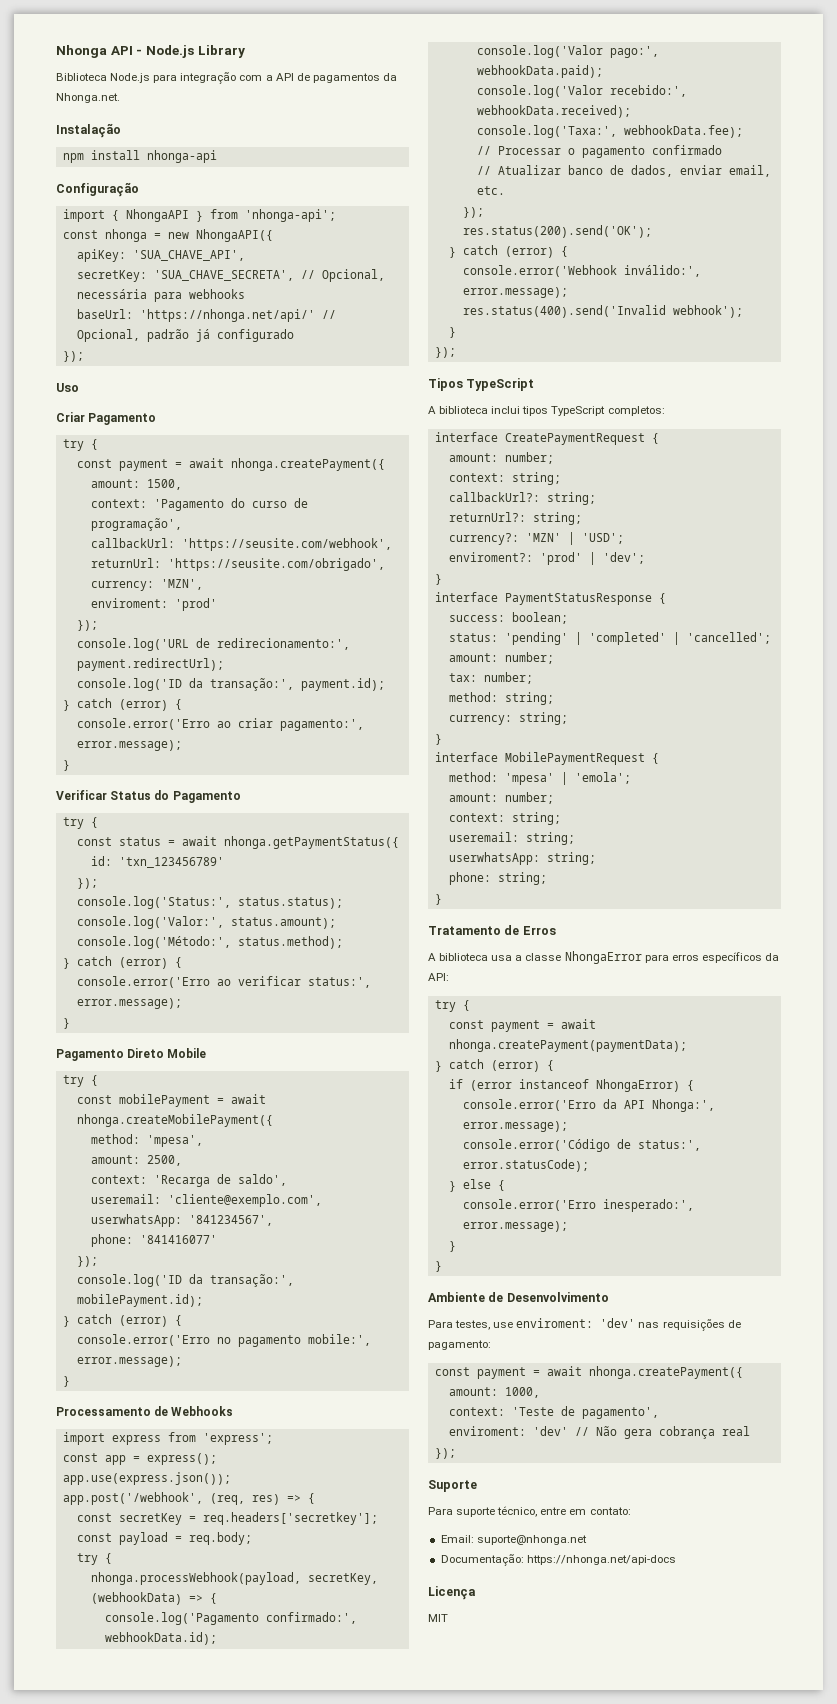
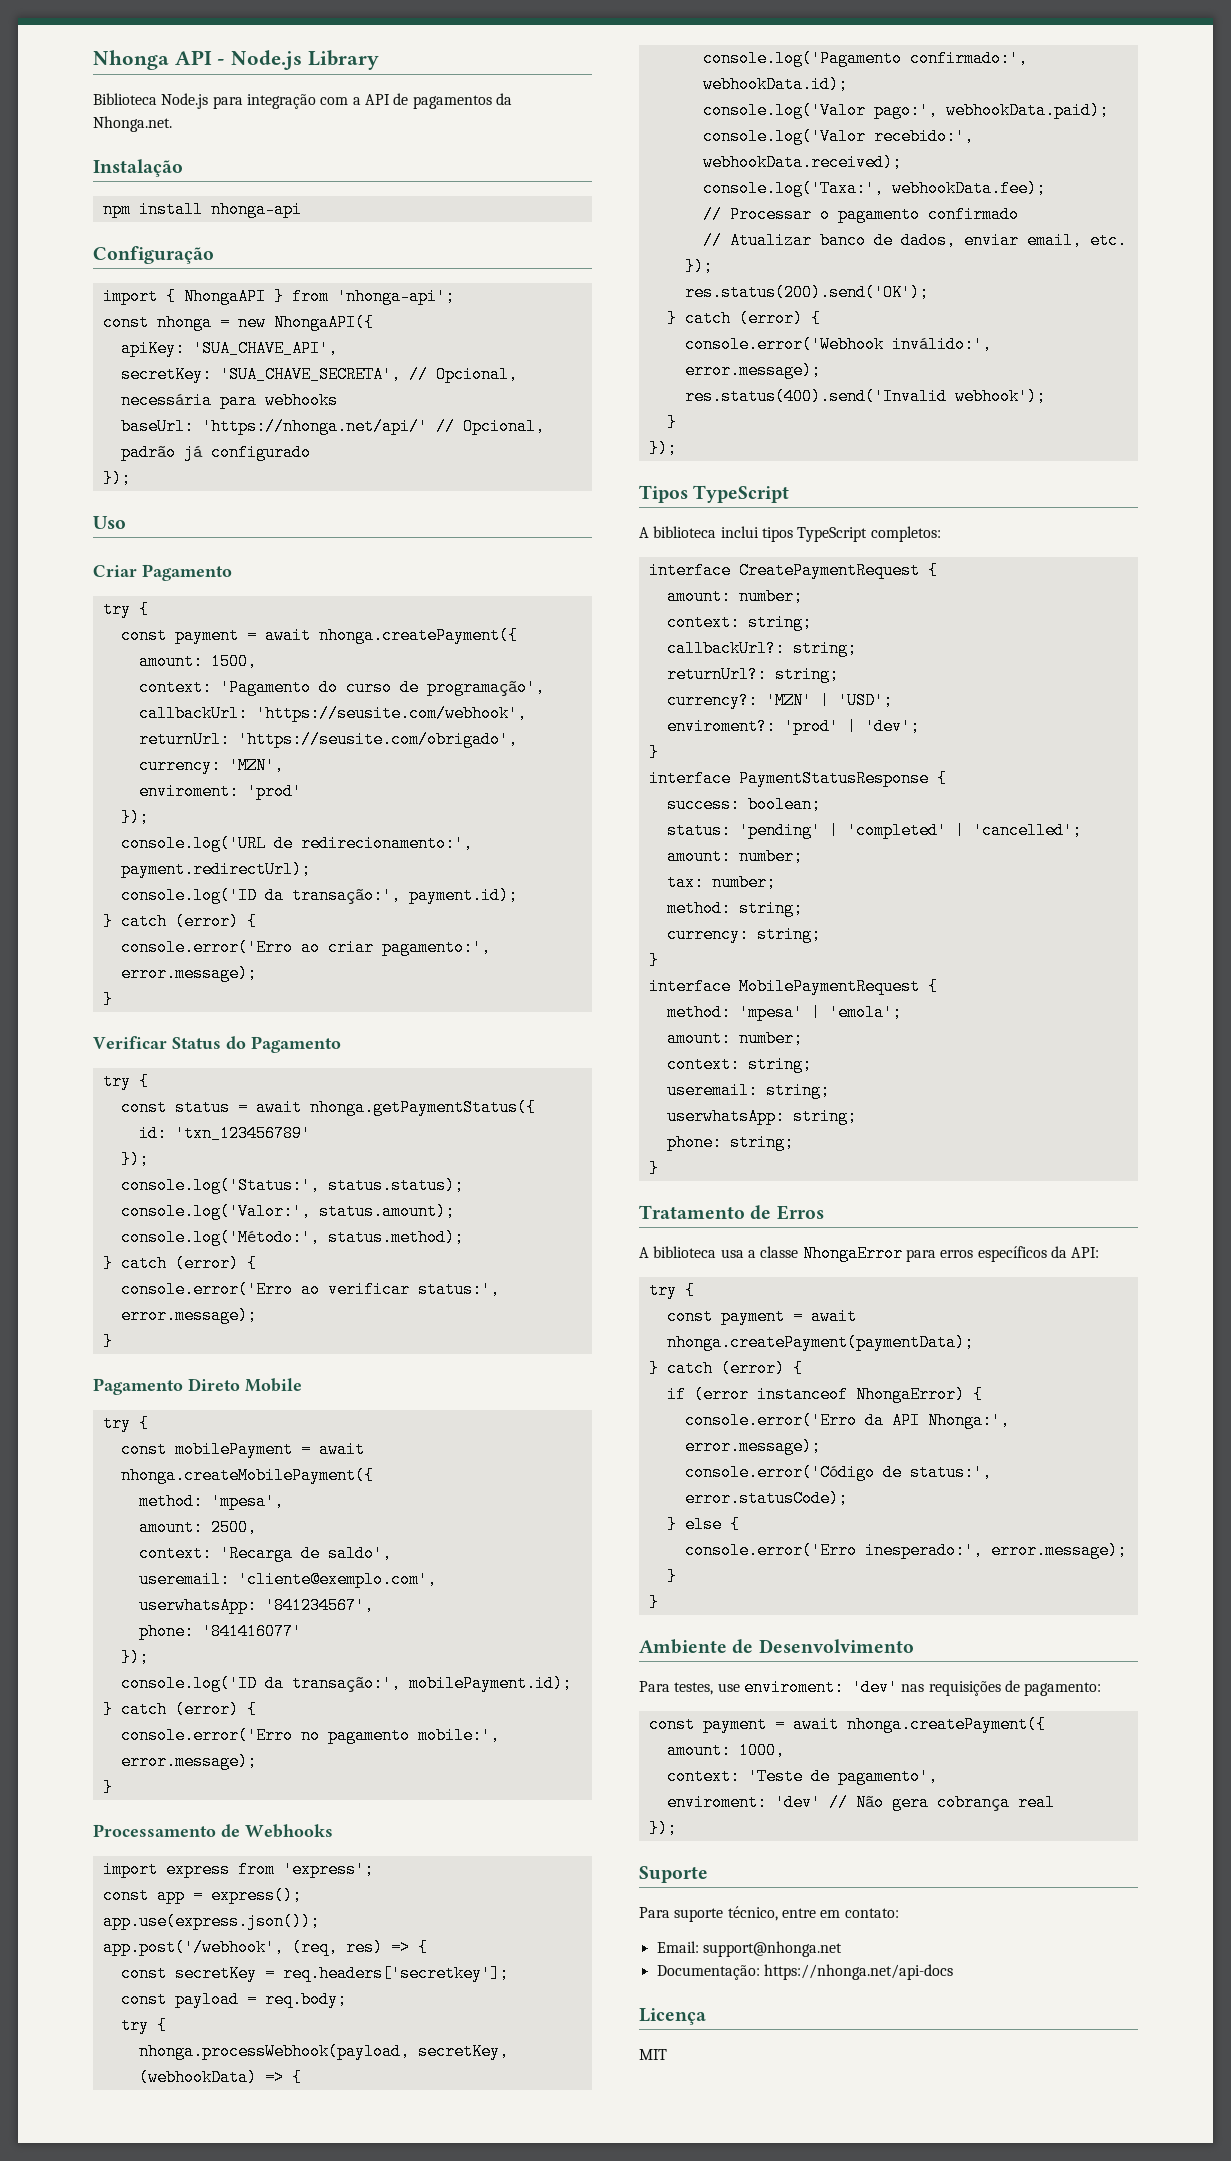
- Email: suporte@nhonga.net
+ Email: support@nhonga.net

